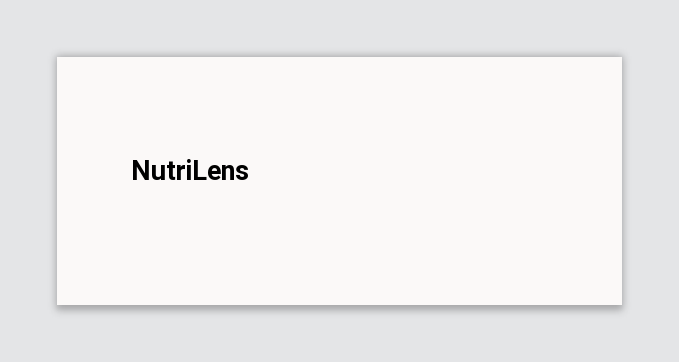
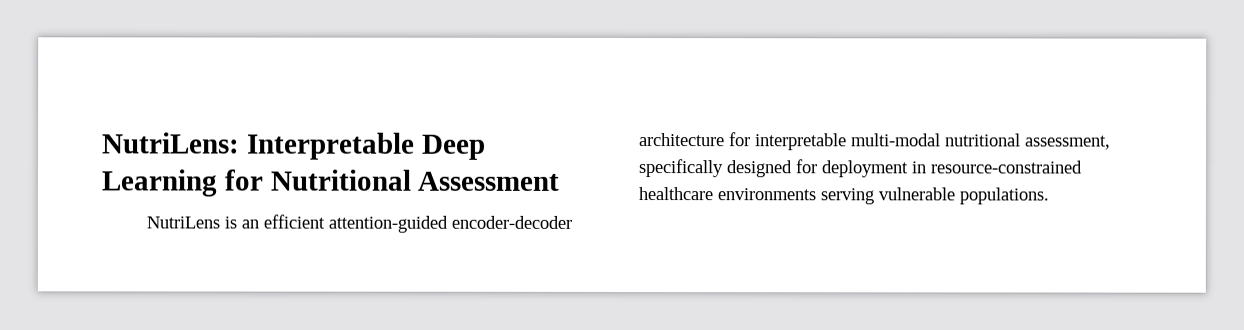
- NutriLens
+ NutriLens: Interpretable Deep Learning for Nutritional Assessment
+ NutriLens is an efficient attention-guided encoder-decoder architecture for interpretable multi-modal nutritional assessment, specifically designed for deployment in resource-constrained healthcare environments serving vulnerable populations.

